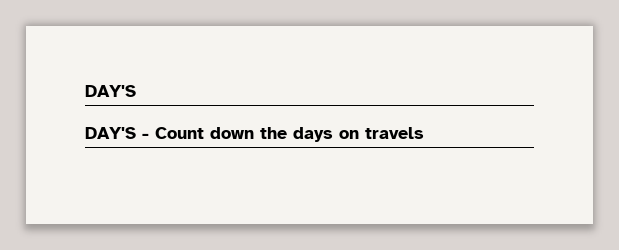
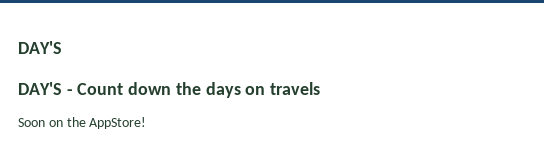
+ Soon on the AppStore!

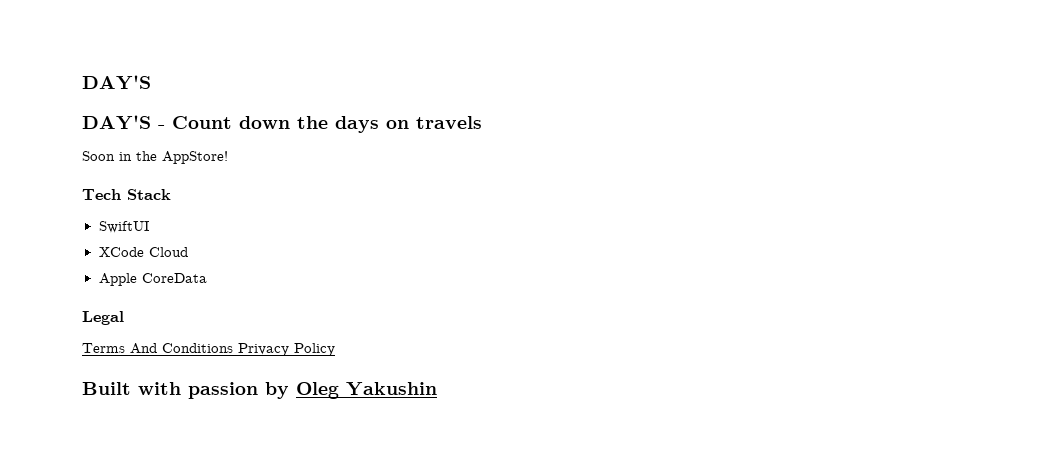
- Soon on the AppStore!
+ Soon in the AppStore!
+ Tech Stack
+ SwiftUI
+ XCode Cloud
+ Apple CoreData
+ Legal
+ Terms And Conditions Privacy Policy
+ Built with passion by Oleg Yakushin

